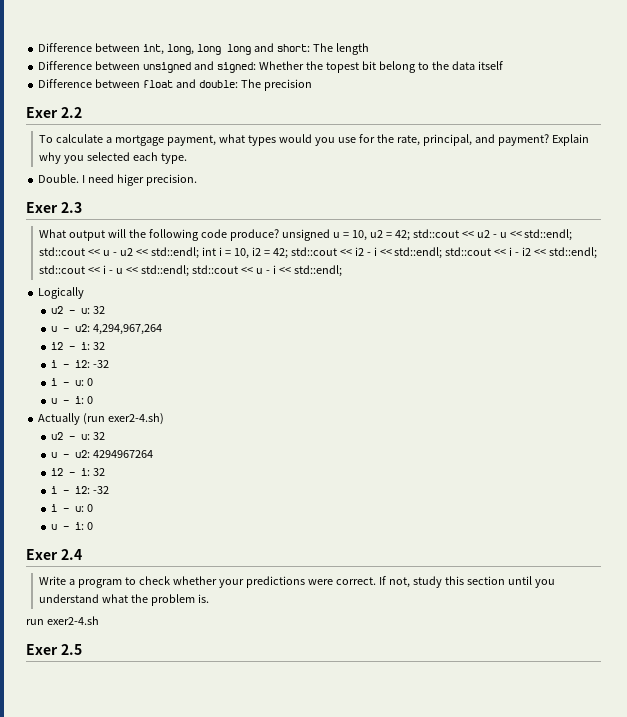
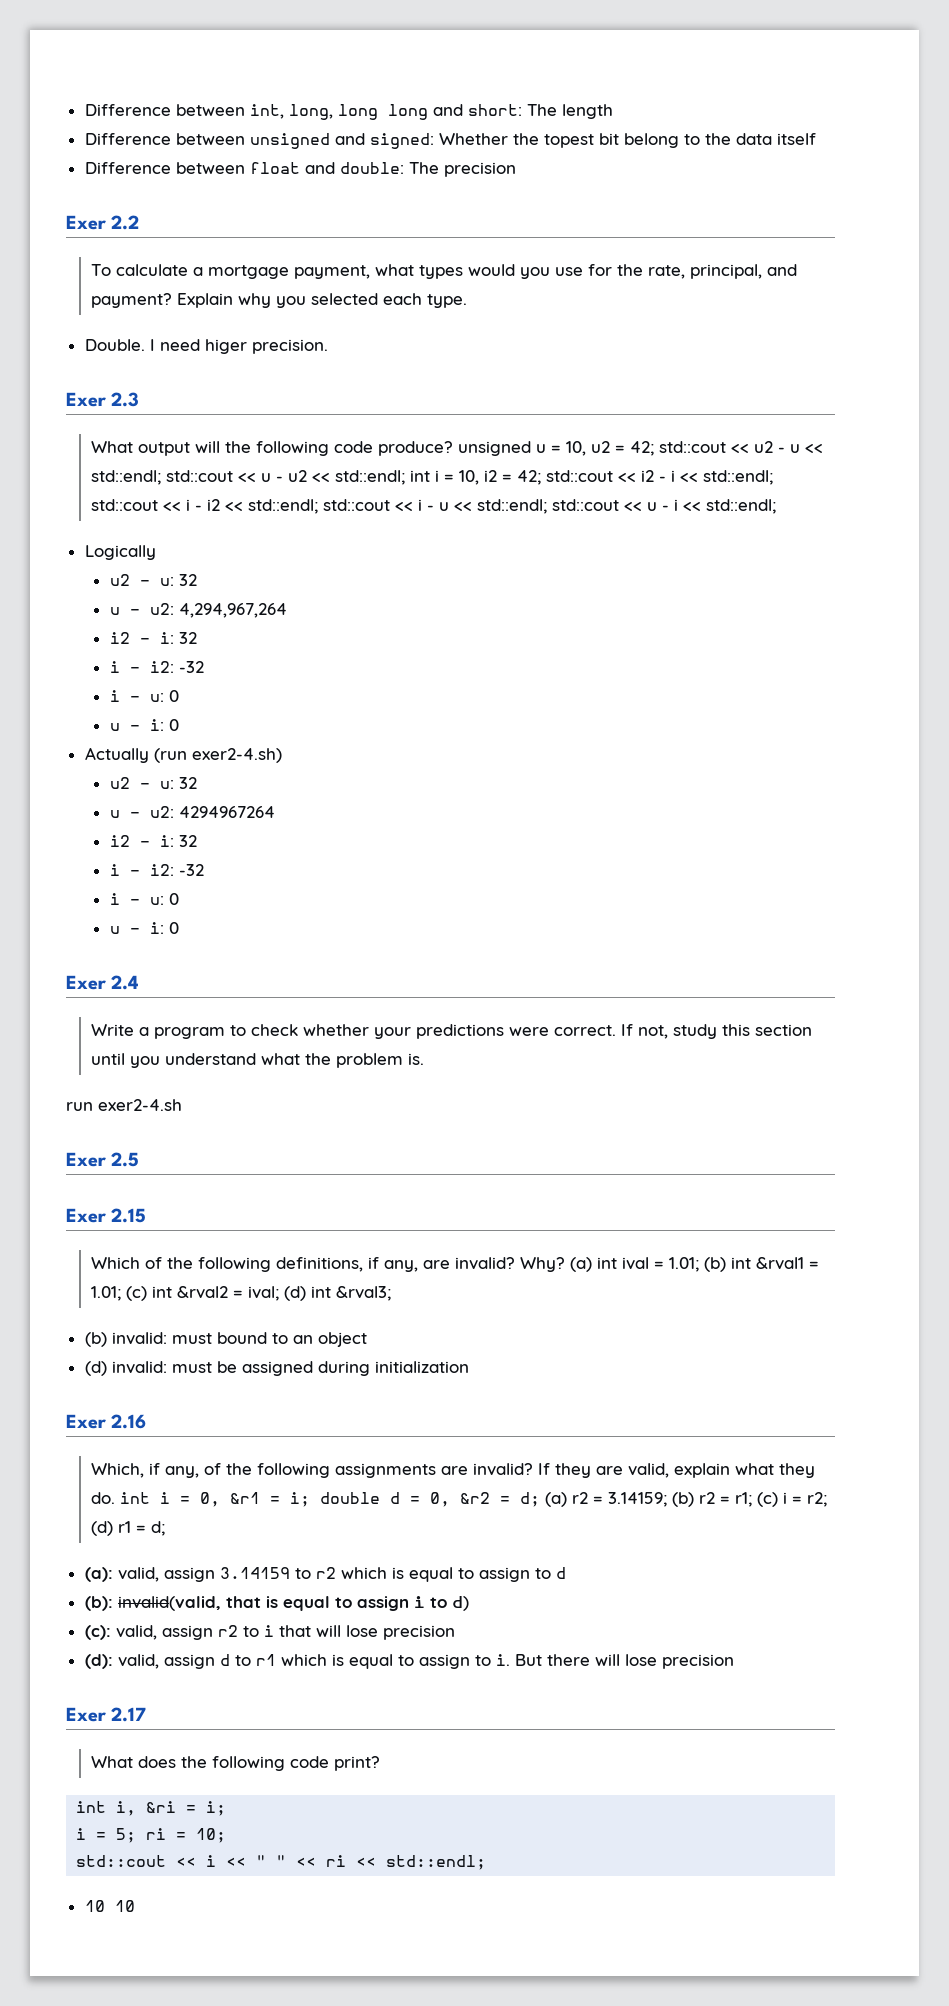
+ Exer 2.15
+ Which of the following definitions, if any, are invalid? Why? (a) int ival = 1.01; (b) int &rval1 = 1.01; (c) int &rval2 = ival; (d) int &rval3;
+ (b) invalid: must bound to an object
+ (d) invalid: must be assigned during initialization
+ Exer 2.16
+ Which, if any, of the following assignments are invalid? If they are valid, explain what they do. int i = 0, &r1 = i; double d = 0, &r2 = d; (a) r2 = 3.14159; (b) r2 = r1; (c) i = r2; (d) r1 = d;
+ (a): valid, assign 3.14159 to r2 which is equal to assign to d
+ (b): invalid(valid, that is equal to assign i to d)
+ (c): valid, assign r2 to i that will lose precision
+ (d): valid, assign d to r1 which is equal to assign to i. But there will lose precision
+ Exer 2.17
+ What does the following code print?
+ int i, &ri = i;
+ i = 5; ri = 10;
+ std::cout << i << " " << ri << std::endl;
+ 10 10

